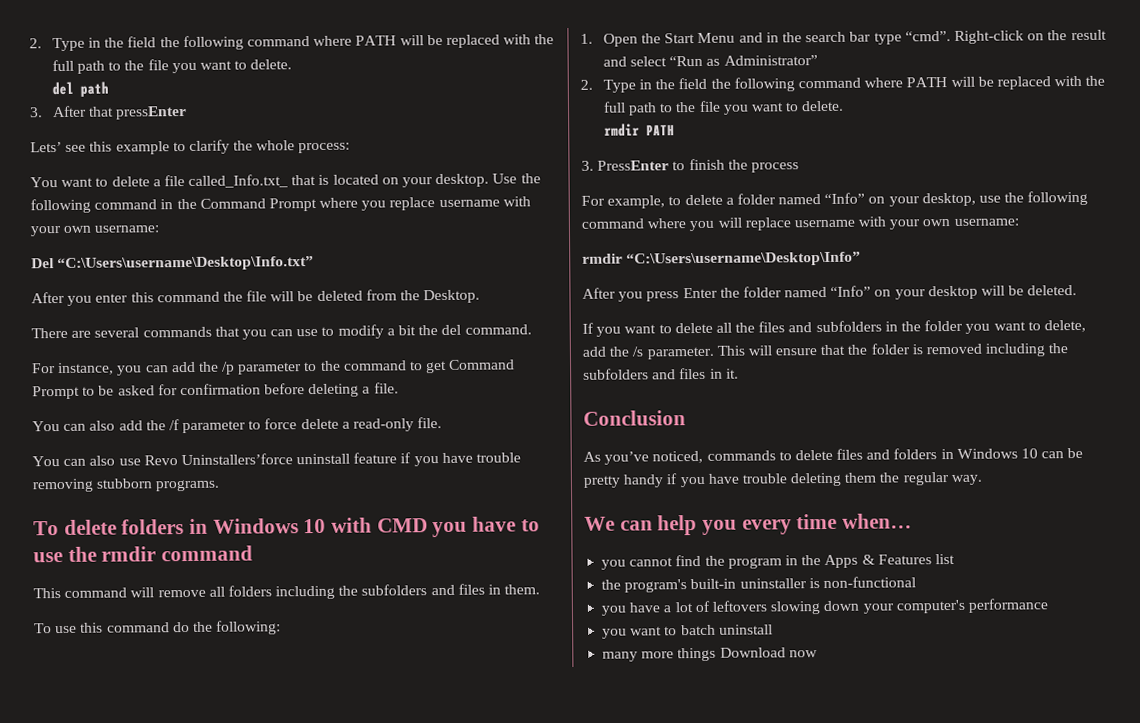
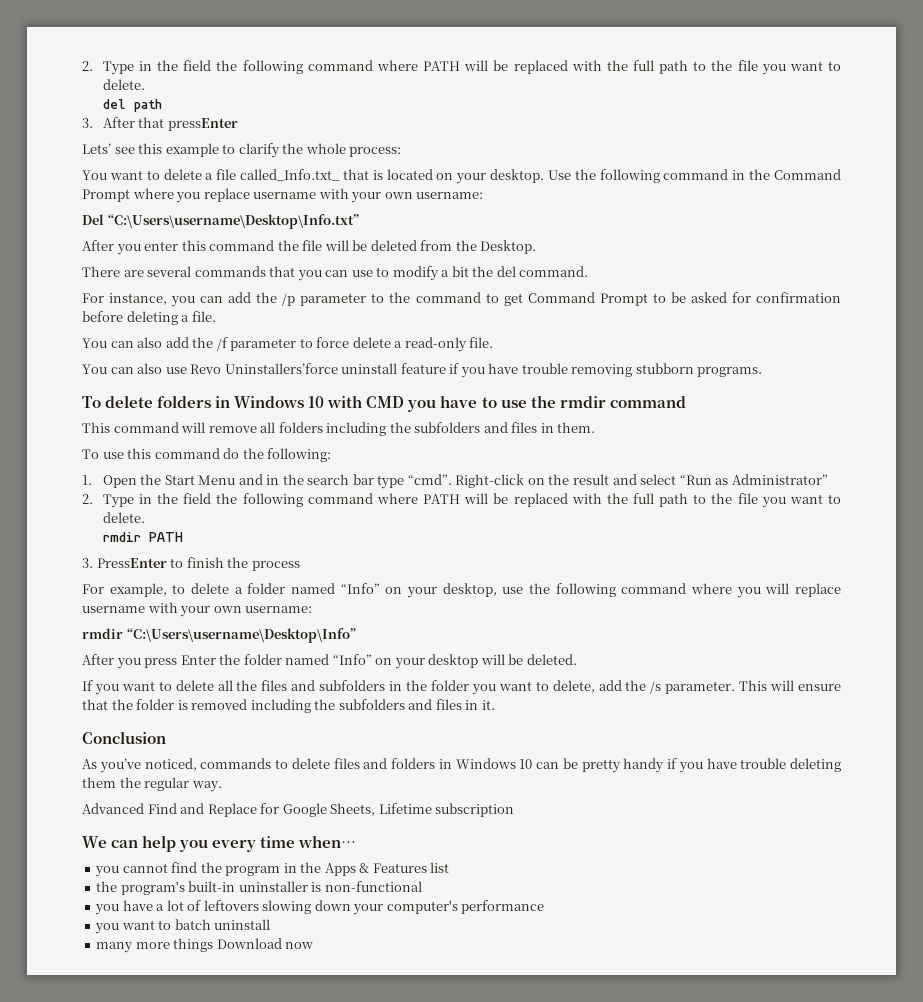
+ Advanced Find and Replace for Google Sheets, Lifetime subscription

